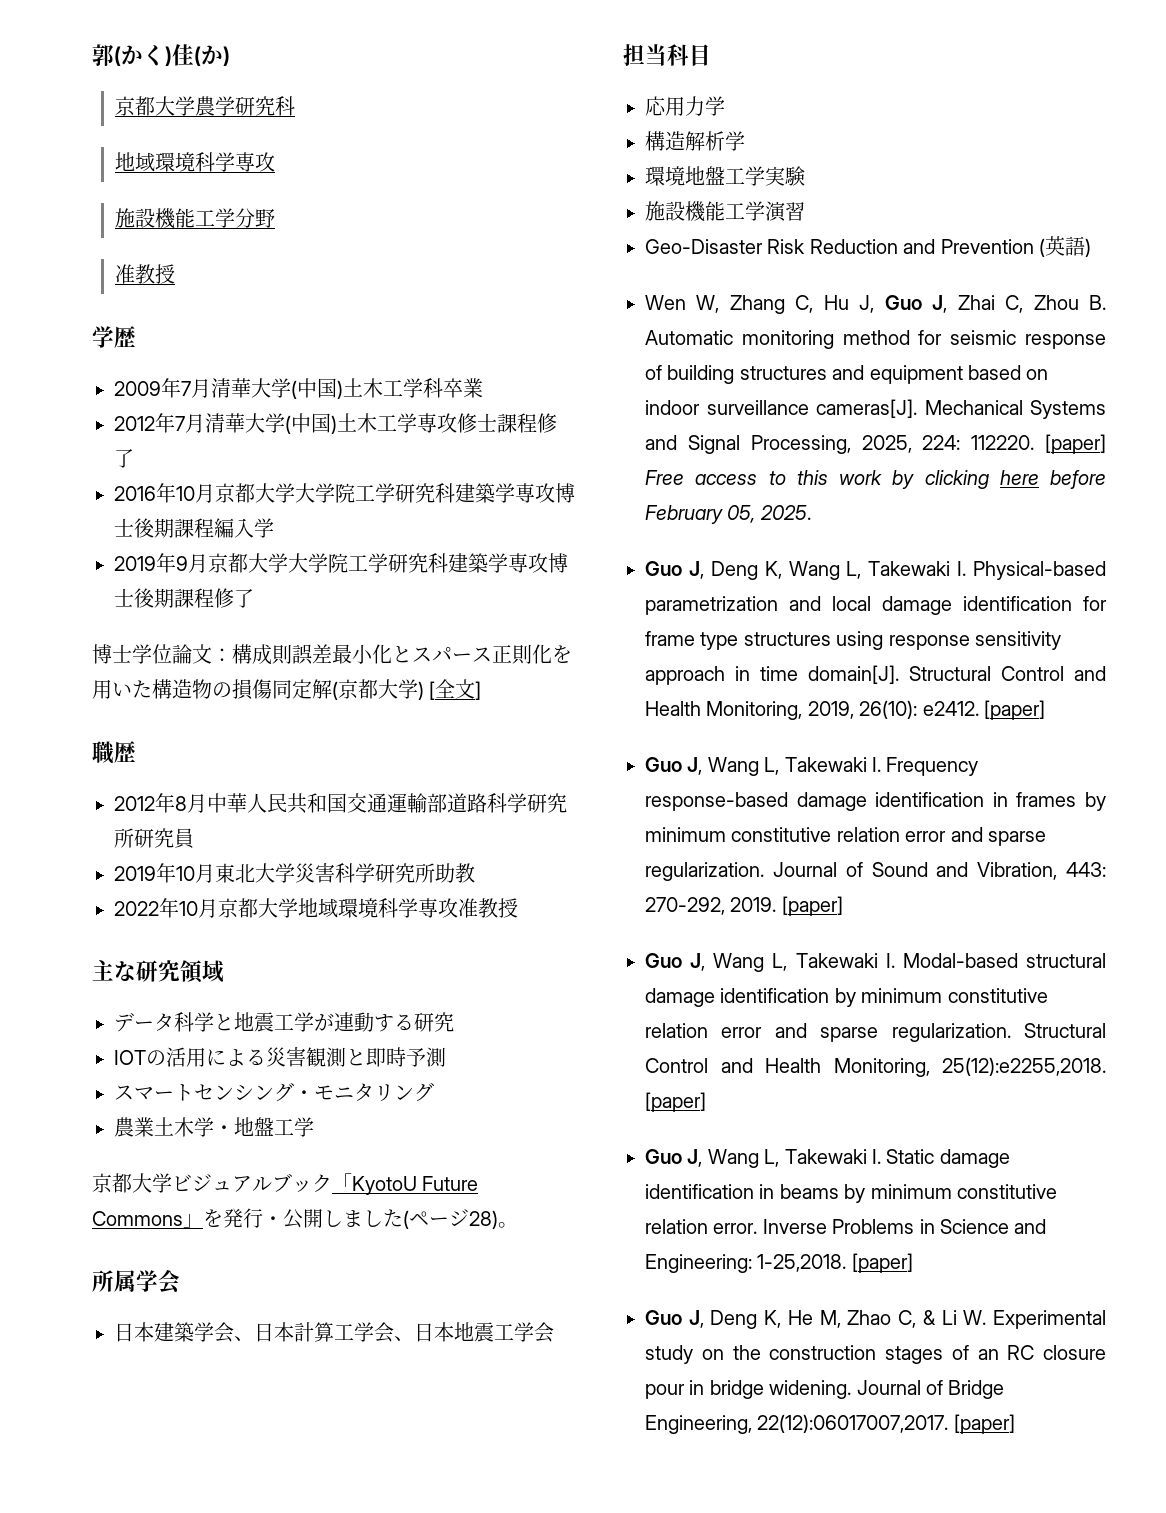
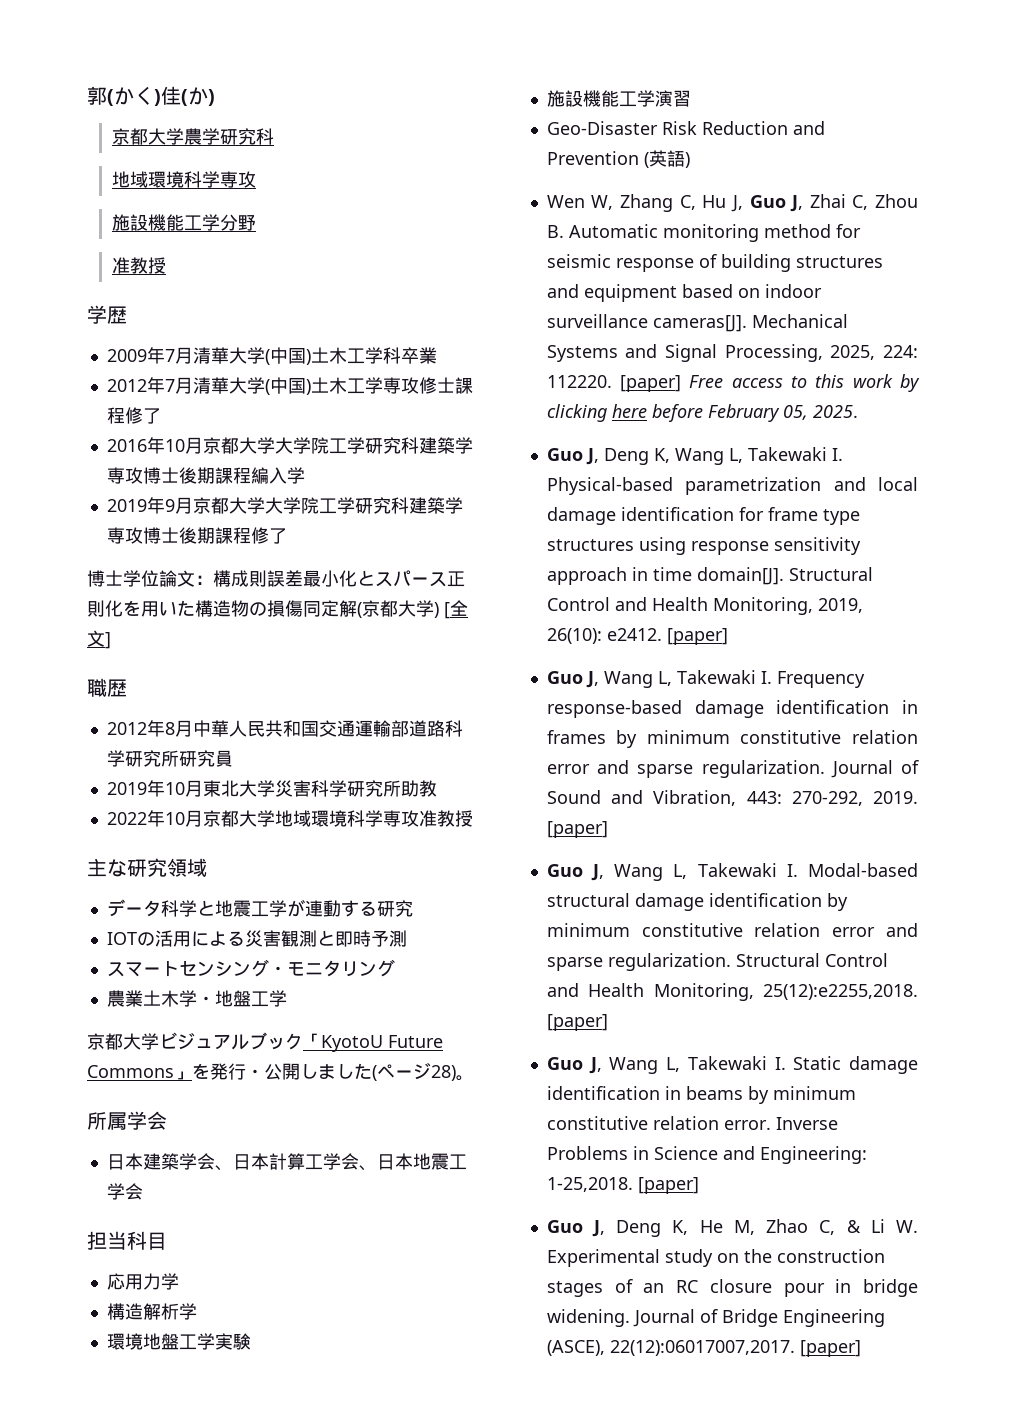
- Journal of Bridge Engineering, 22(12):06017007,2017.
+ Journal of Bridge Engineering (ASCE), 22(12):06017007,2017.

